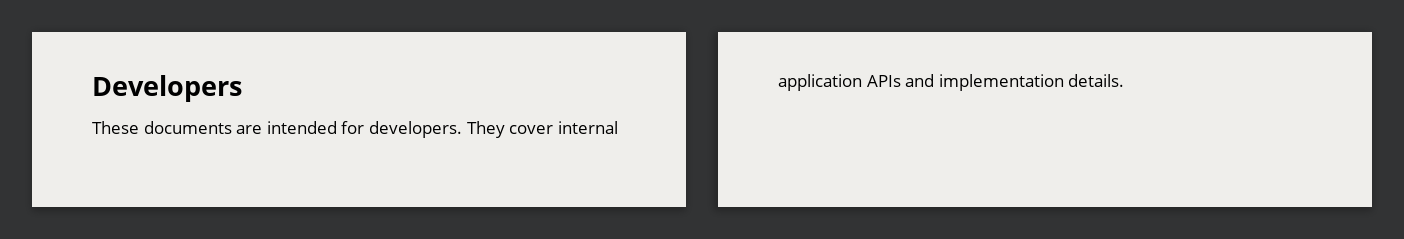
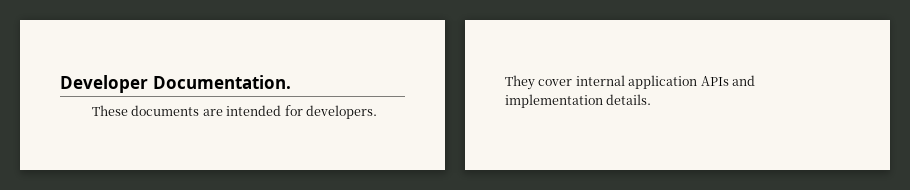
- Developers
+ Developer Documentation.

